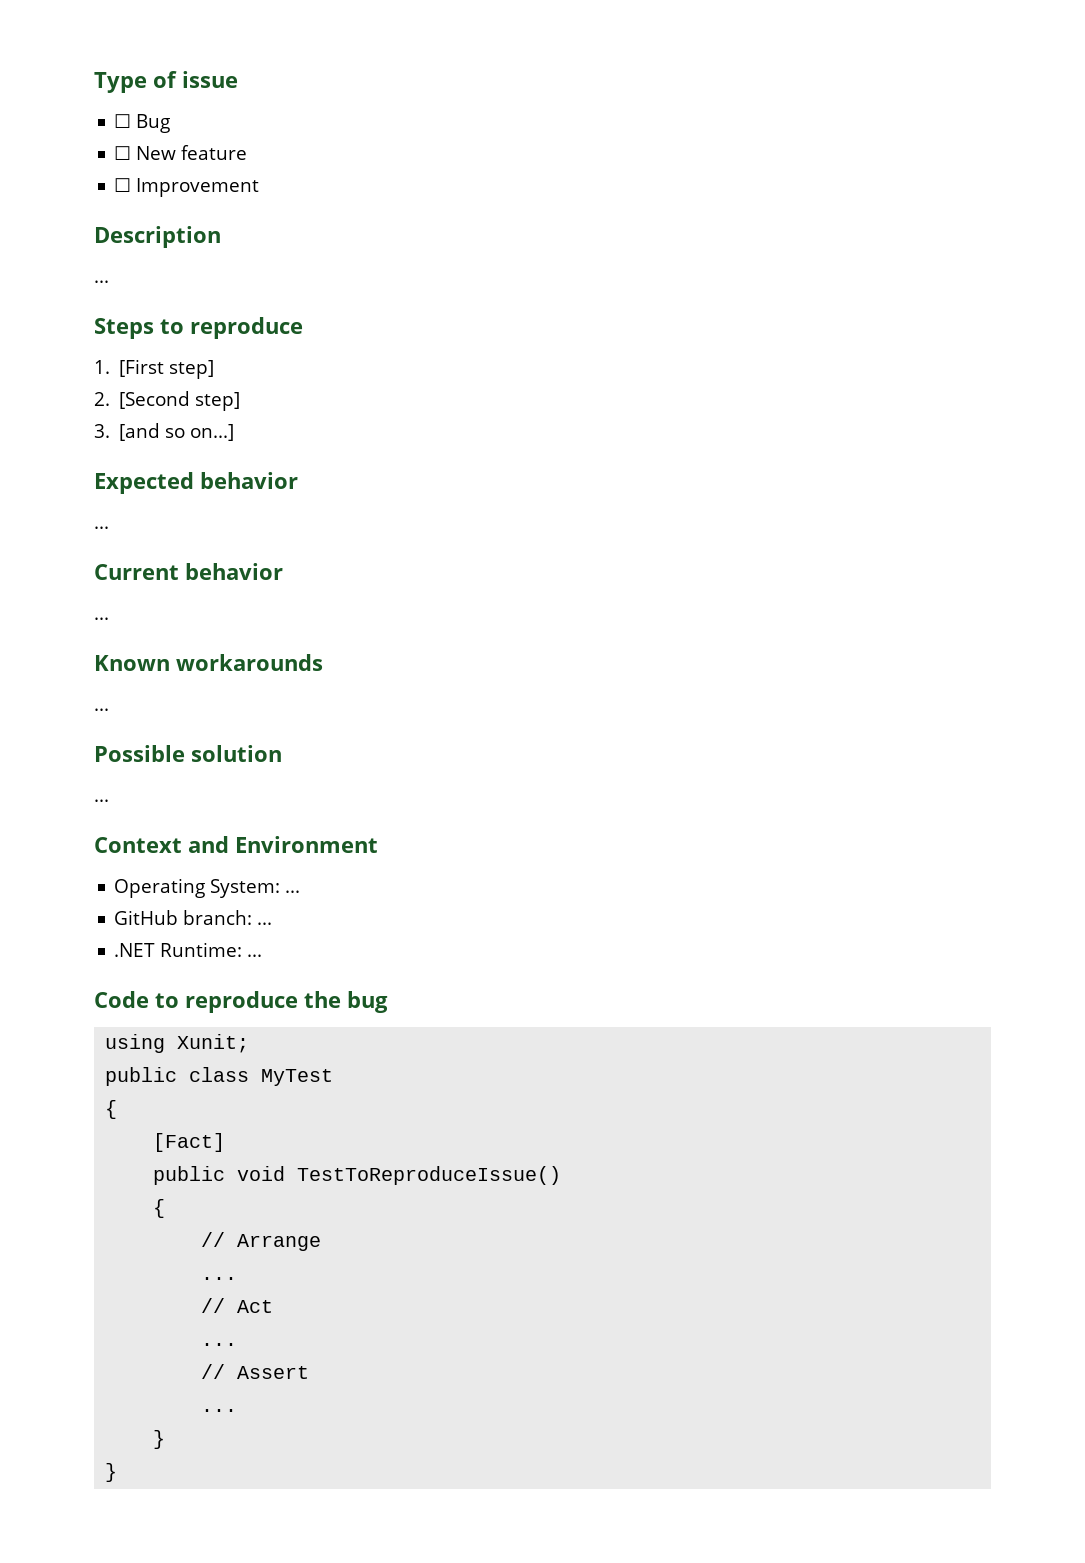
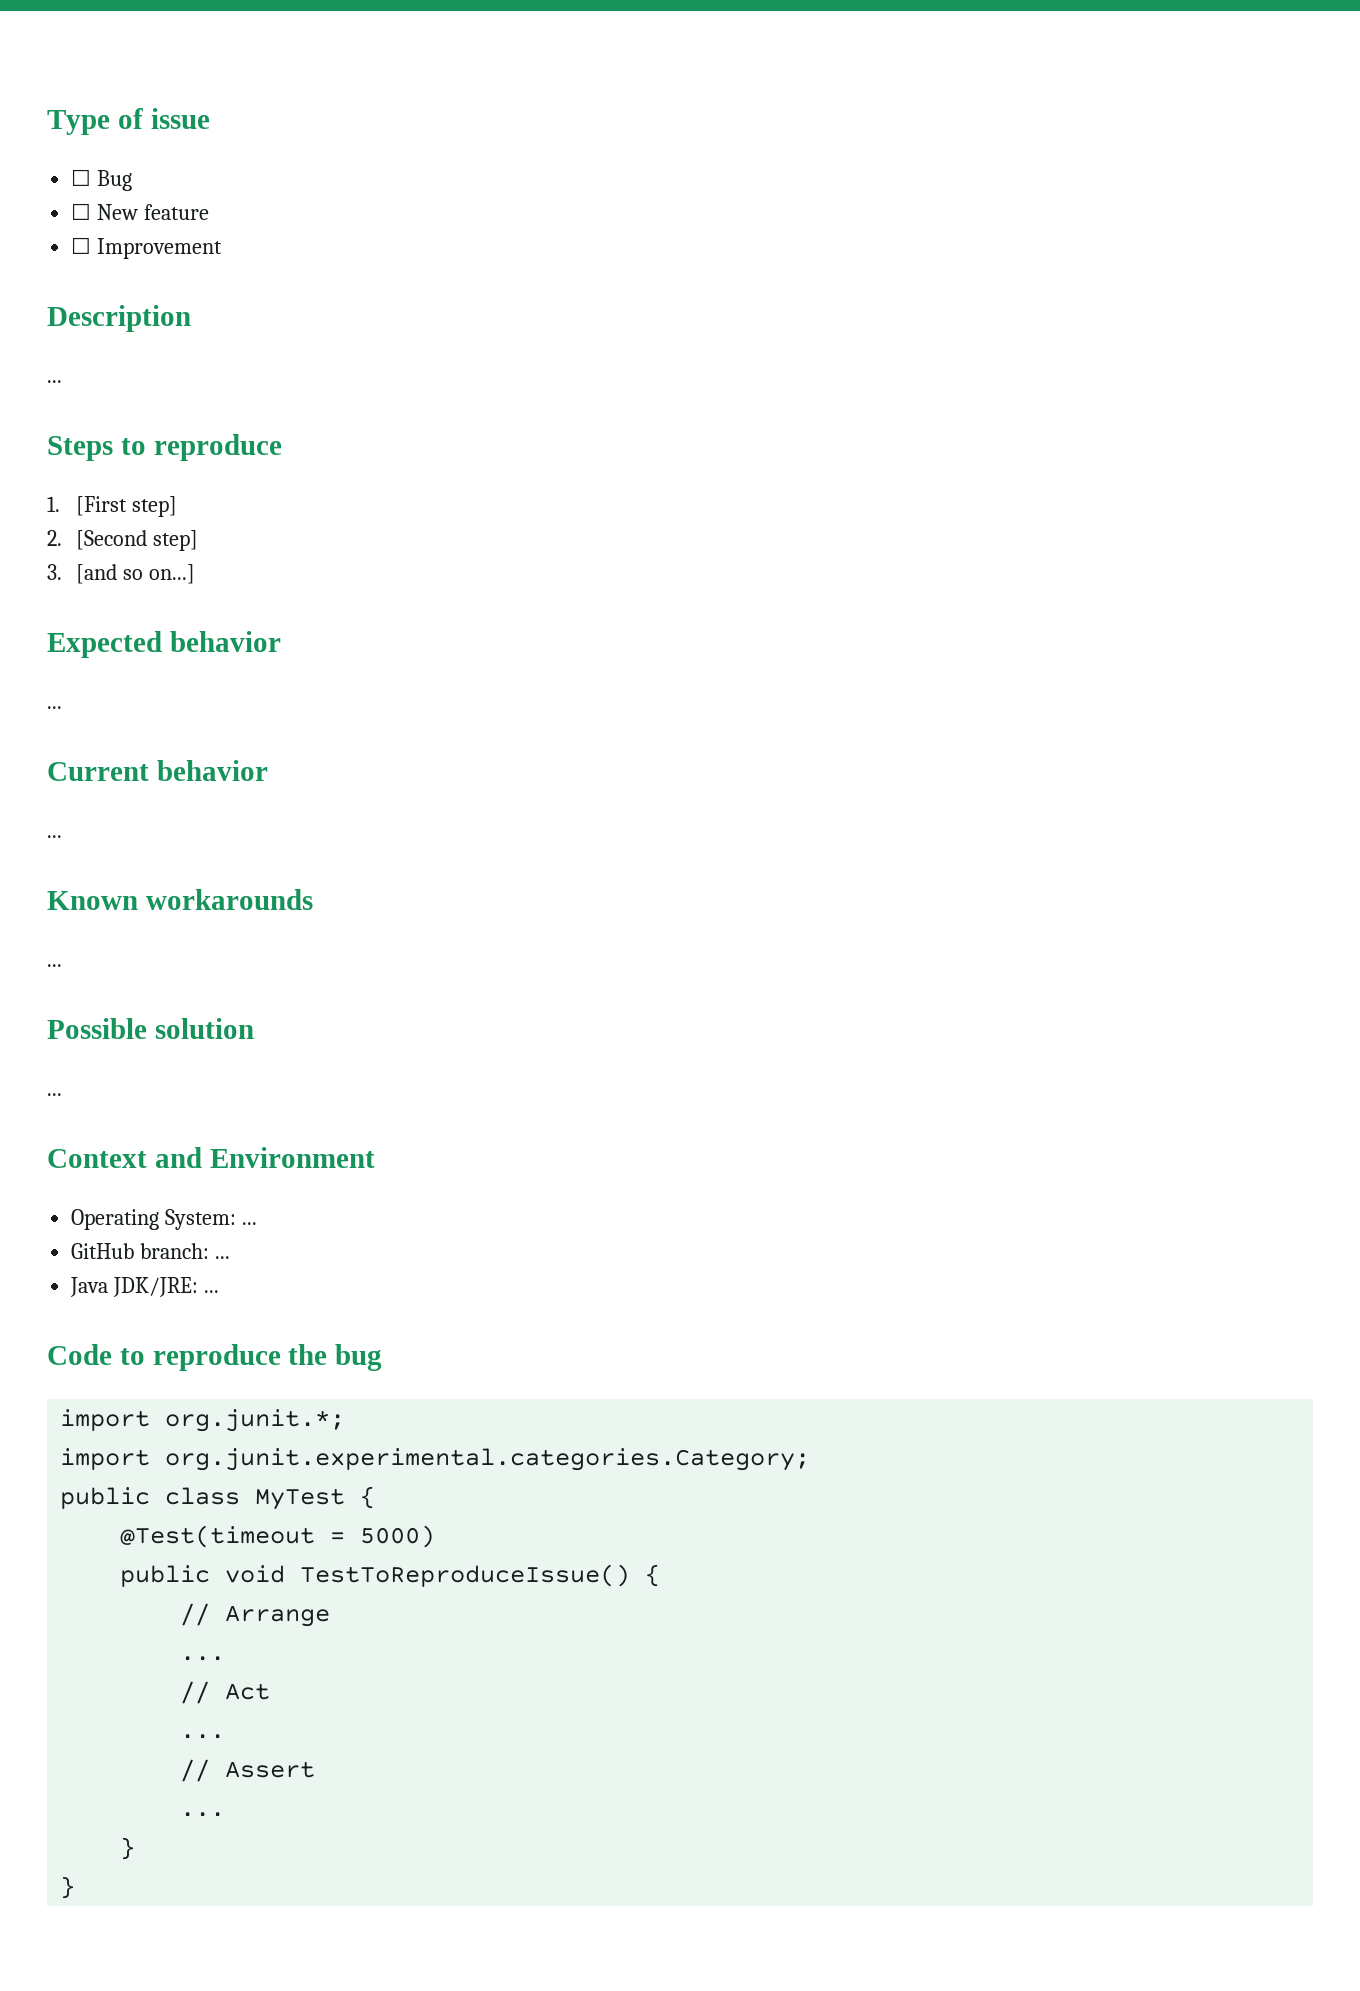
- .NET Runtime: ...
+ Java JDK/JRE: ...
- using Xunit;
+ import org.junit.*;
+ import org.junit.experimental.categories.Category;
- public class MyTest
- {
- [Fact]
+ public class MyTest {
+ @Test(timeout = 5000)
- public void TestToReproduceIssue()
- {
+ public void TestToReproduceIssue() {

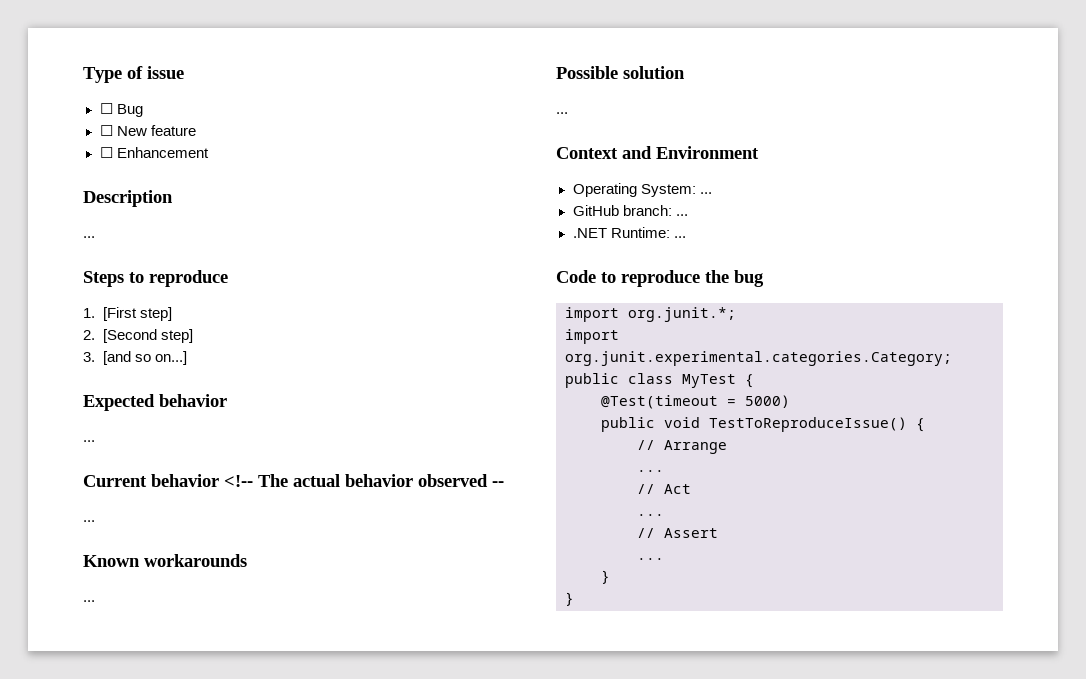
- ☐ Improvement
+ ☐ Enhancement
- Current behavior
+ Current behavior <!-- The actual behavior observed --
- Java JDK/JRE: ...
+ .NET Runtime: ...

